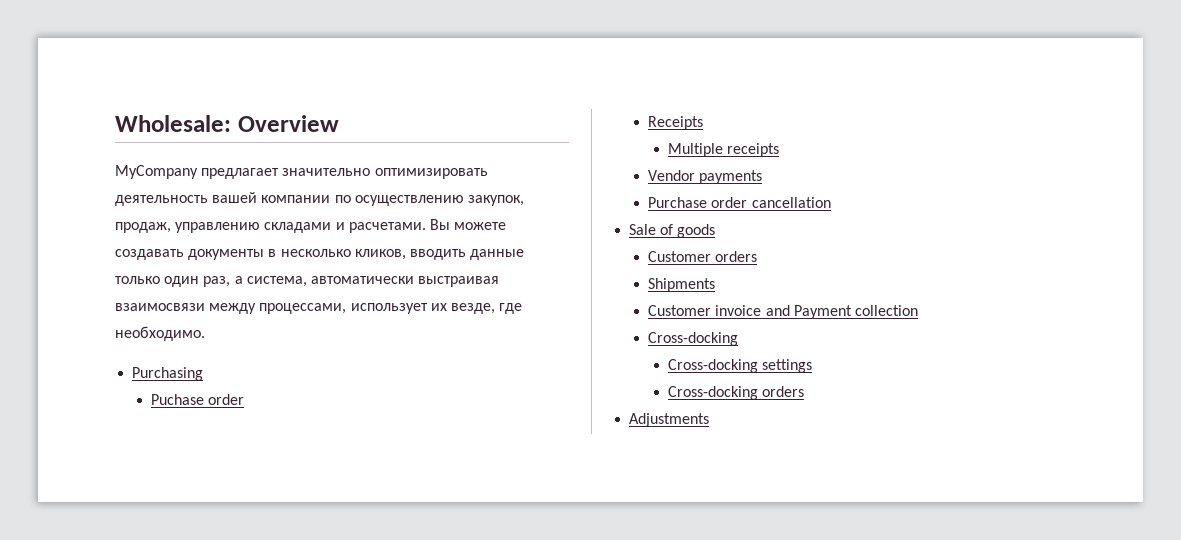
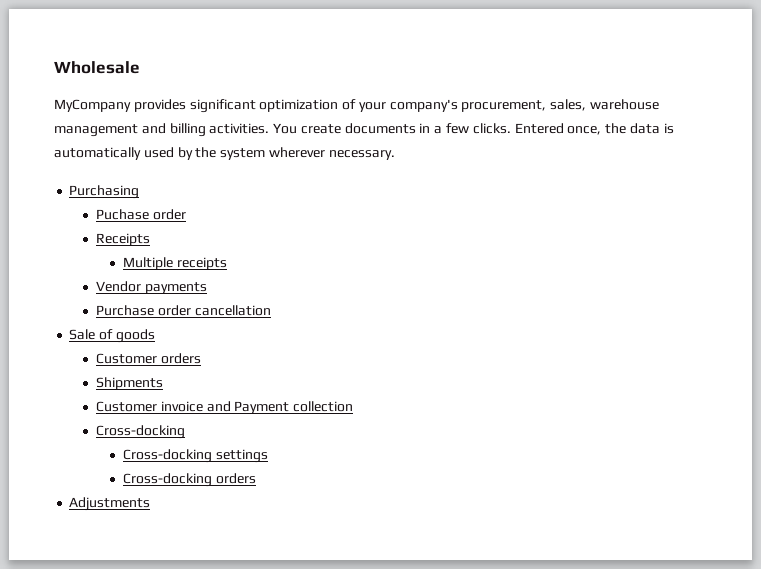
- Wholesale: Overview
+ Wholesale
- MyCompany предлагает значительно оптимизировать деятельность вашей компании по осуществлению закупок, продаж, управлению складами и расчетами. Вы можете создавать документы в несколько кликов, вводить данные только один раз, а система, автоматически выстраивая взаимосвязи между процессами, использует их везде, где необходимо.
+ MyCompany provides significant optimization of your company's procurement, sales, warehouse management and billing activities. You create documents in a few clicks. Entered once, the data is automatically used by the system wherever necessary.

